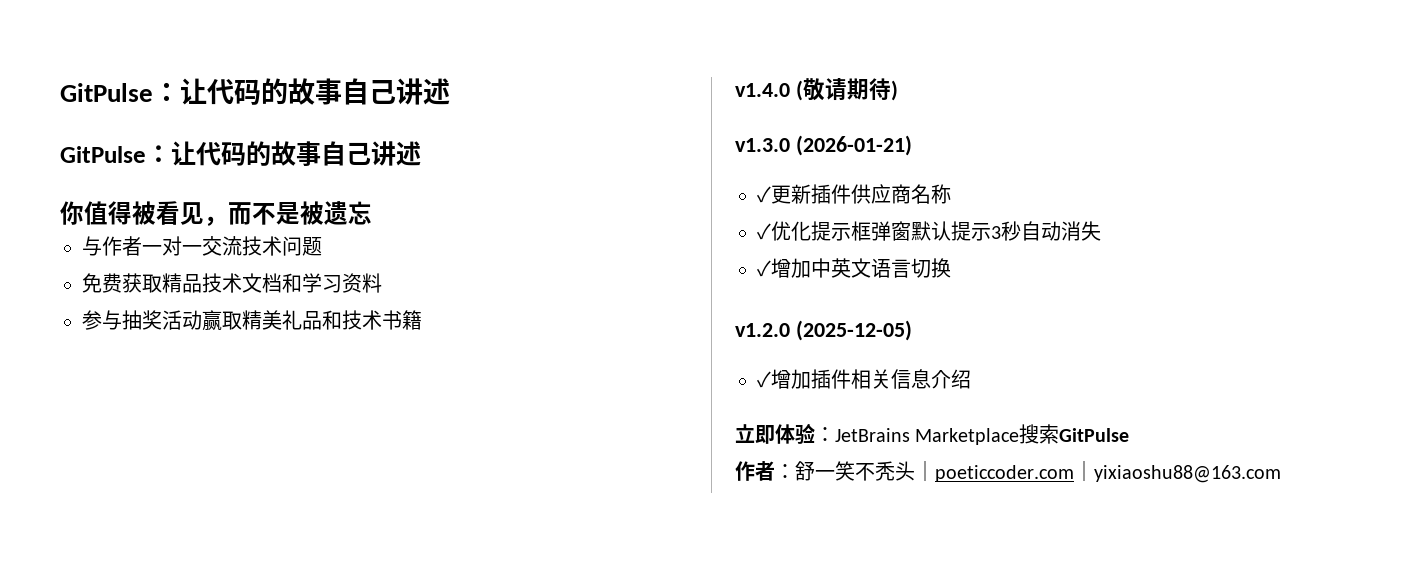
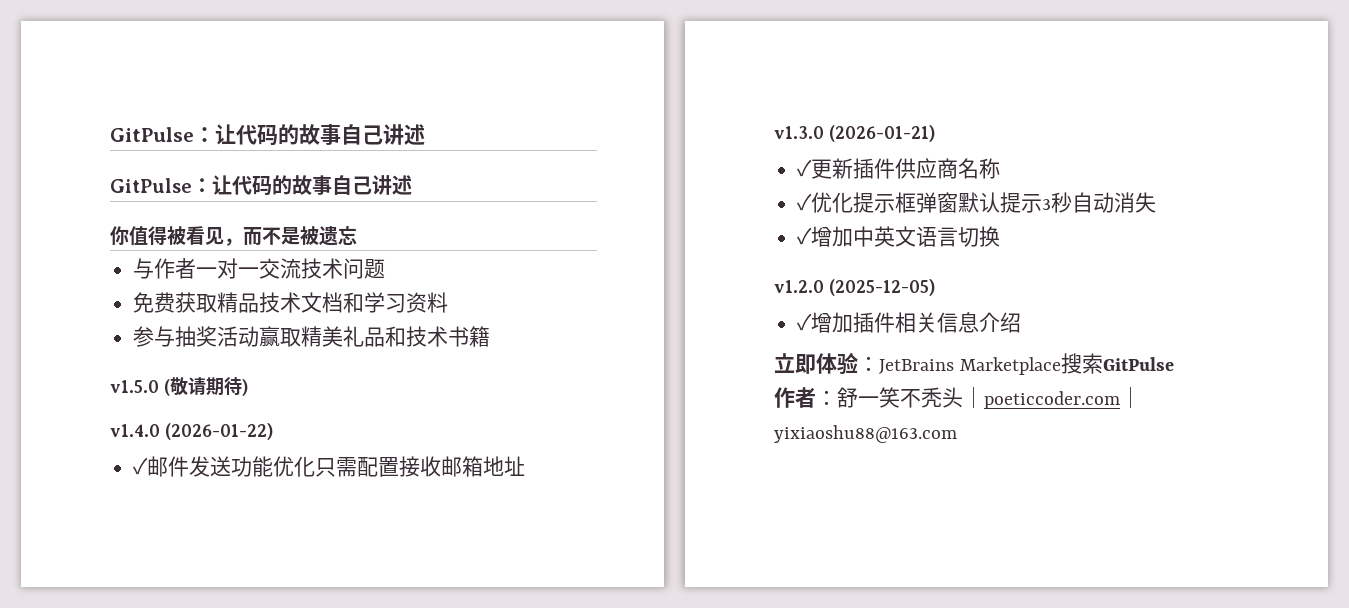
- v1.4.0 (敬请期待)
+ v1.5.0 (敬请期待)
+ v1.4.0 (2026-01-22)
+ ✓邮件发送功能优化只需配置接收邮箱地址

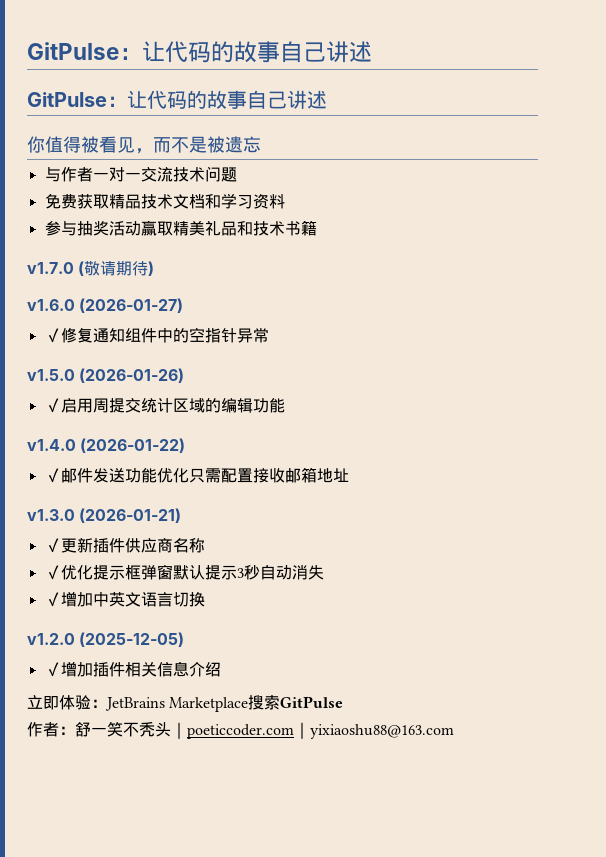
- v1.5.0 (敬请期待)
+ v1.7.0 (敬请期待)
+ v1.6.0 (2026-01-27)
+ ✓修复通知组件中的空指针异常
+ v1.5.0 (2026-01-26)
+ ✓启用周提交统计区域的编辑功能

